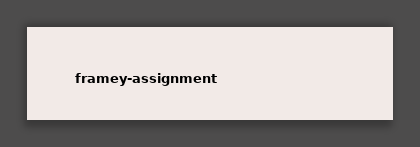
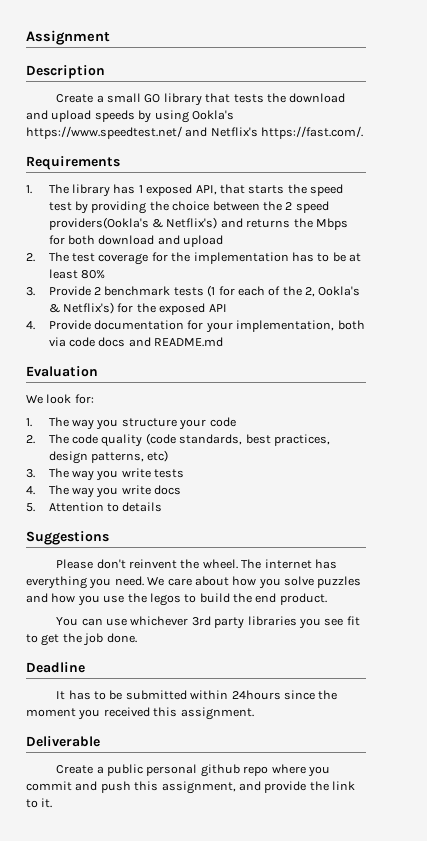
- framey-assignment
+ Assignment
+ Description
+ Create a small GO library that tests the download and upload speeds by using Ookla's https://www.speedtest.net/ and Netflix's https://fast.com/.
+ Requirements
+ 1. The library has 1 exposed API, that starts the speed test by providing the choice between the 2 speed providers(Ookla's & Netflix's) and returns the Mbps for both download and upload
+ 2. The test coverage for the implementation has to be at least 80%
+ 3. Provide 2 benchmark tests (1 for each of the 2, Ookla's & Netflix's) for the exposed API
+ 4. Provide documentation for your implementation, both via code docs and README.md
+ Evaluation
+ We look for:
+ 1. The way you structure your code
+ 2. The code quality (code standards, best practices, design patterns, etc)
+ 3. The way you write tests
+ 4. The way you write docs
+ 5. Attention to details
+ Suggestions
+ Please don't reinvent the wheel. The internet has everything you need. We care about how you solve puzzles and how you use the legos to build the end product.
+ You can use whichever 3rd party libraries you see fit to get the job done.
+ Deadline
+ It has to be submitted within 24hours since the moment you received this assignment.
+ Deliverable
+ Create a public personal github repo where you commit and push this assignment, and provide the link to it.

